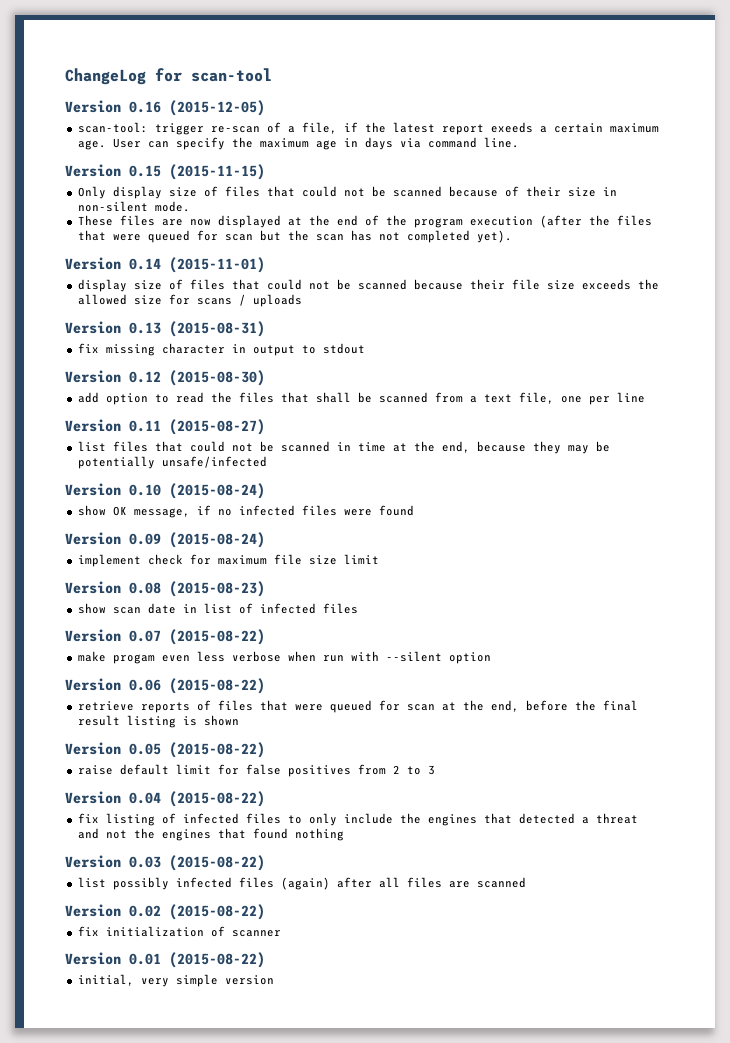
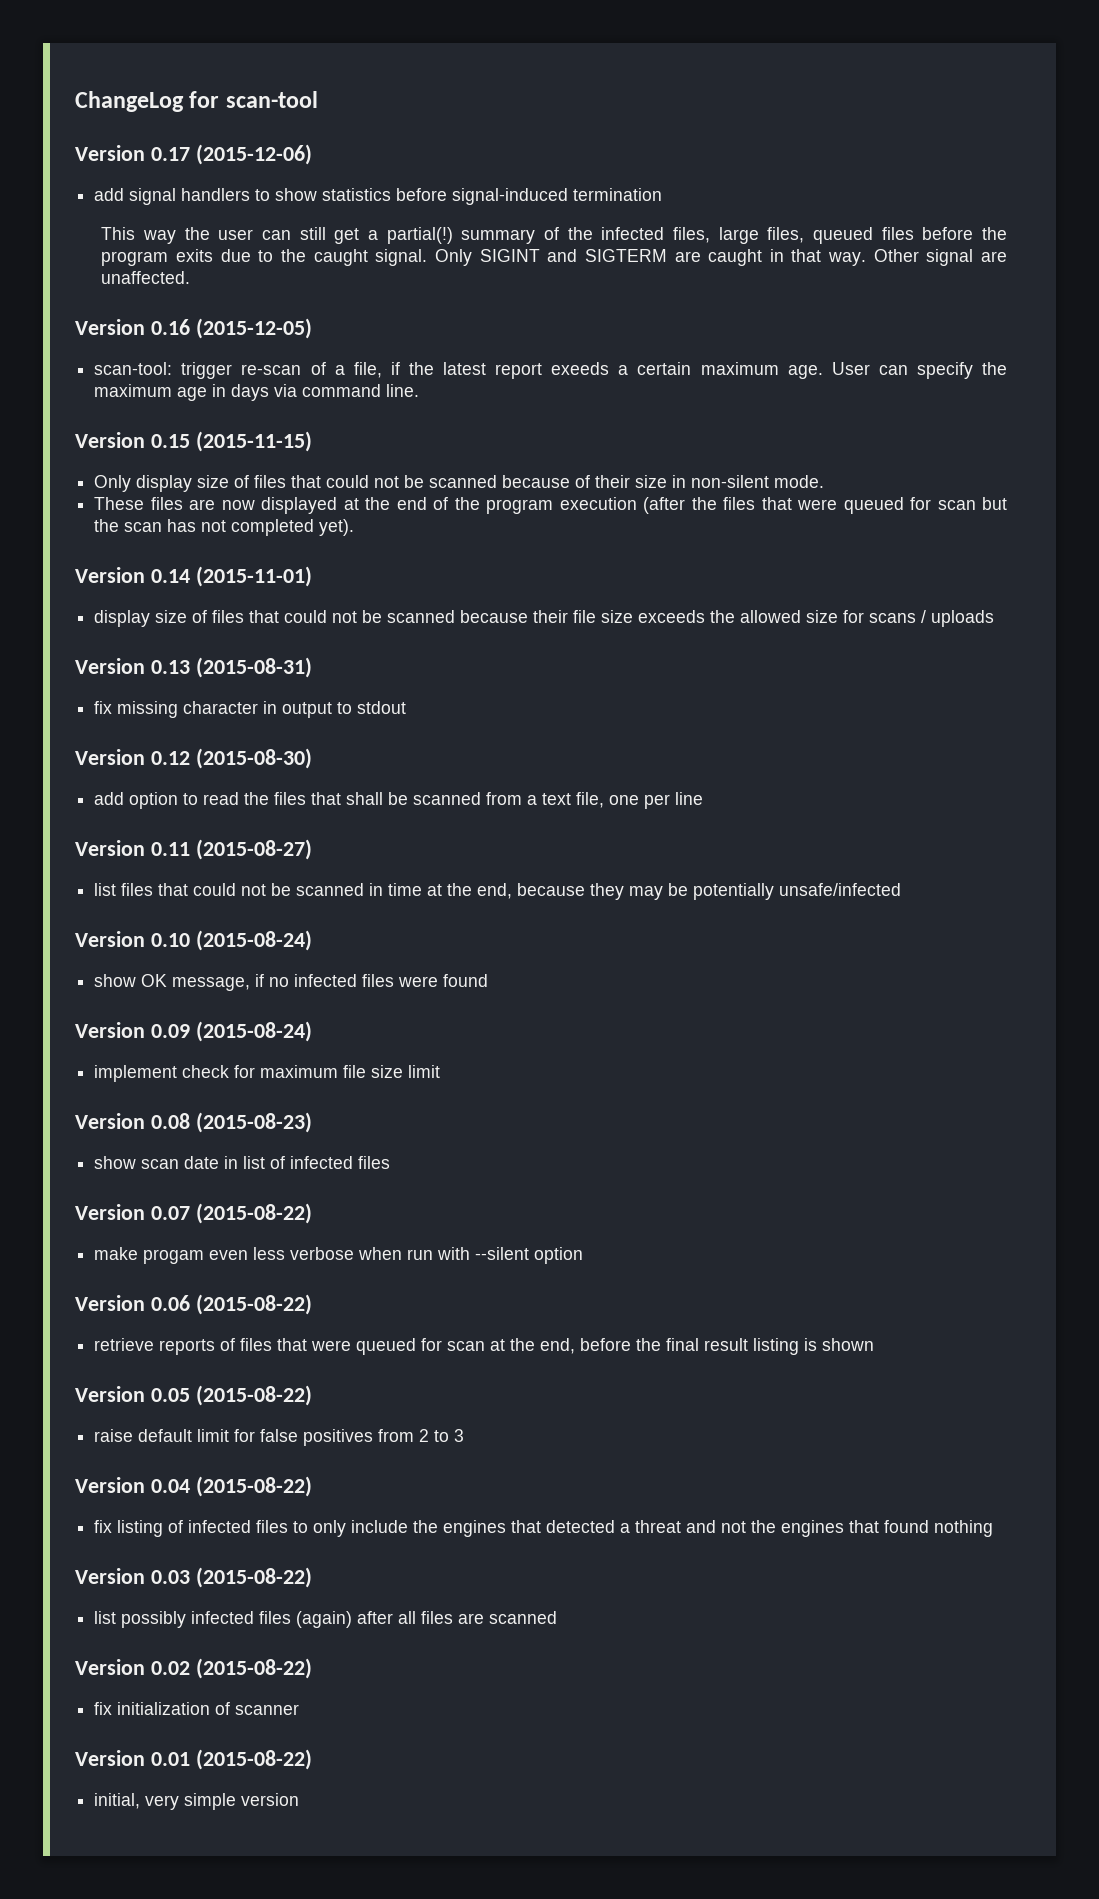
+ Version 0.17 (2015-12-06)
+ add signal handlers to show statistics before signal-induced termination
+ This way the user can still get a partial(!) summary of the infected files, large files, queued files before the program exits due to the caught signal. Only SIGINT and SIGTERM are caught in that way. Other signal are unaffected.

